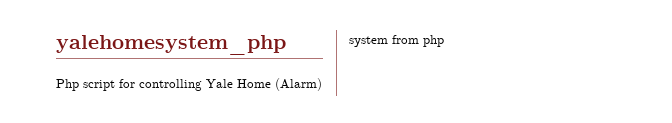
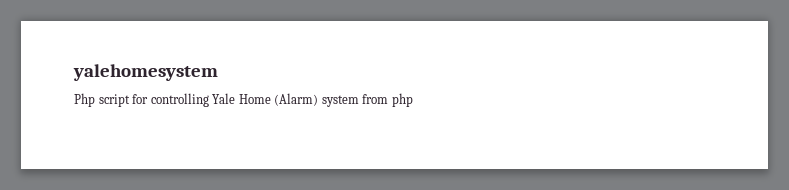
- yalehomesystem_php
+ yalehomesystem

